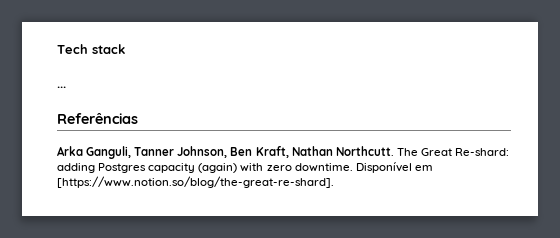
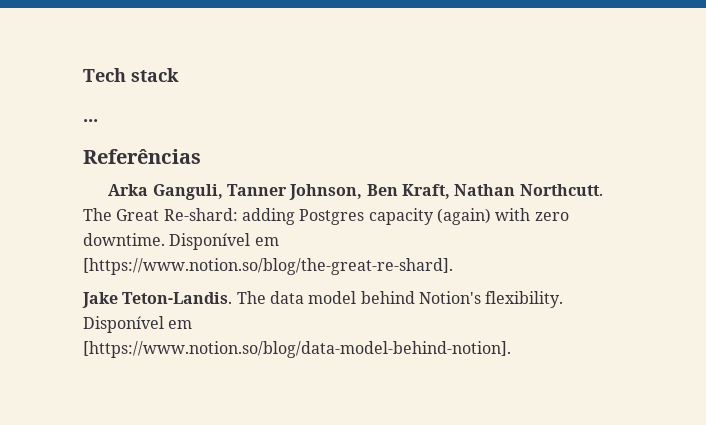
+ Jake Teton-Landis. The data model behind Notion's flexibility. Disponível em [https://www.notion.so/blog/data-model-behind-notion].

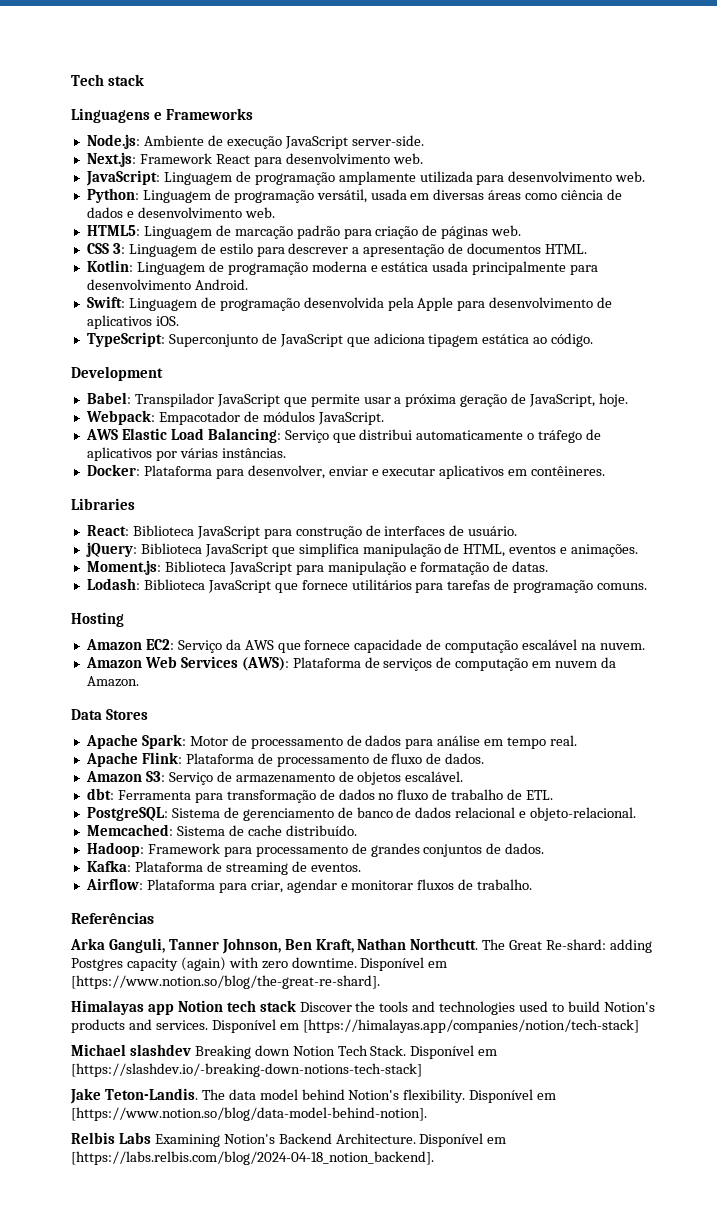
- ...
+ Linguagens e Frameworks
+ Node.js: Ambiente de execução JavaScript server-side.
+ Next.js: Framework React para desenvolvimento web.
+ JavaScript: Linguagem de programação amplamente utilizada para desenvolvimento web.
+ Python: Linguagem de programação versátil, usada em diversas áreas como ciência de dados e desenvolvimento web.
+ HTML5: Linguagem de marcação padrão para criação de páginas web.
+ CSS 3: Linguagem de estilo para descrever a apresentação de documentos HTML.
+ Kotlin: Linguagem de programação moderna e estática usada principalmente para desenvolvimento Android.
+ Swift: Linguagem de programação desenvolvida pela Apple para desenvolvimento de aplicativos iOS.
+ TypeScript: Superconjunto de JavaScript que adiciona tipagem estática ao código.
+ Development
+ Babel: Transpilador JavaScript que permite usar a próxima geração de JavaScript, hoje.
+ Webpack: Empacotador de módulos JavaScript.
+ AWS Elastic Load Balancing: Serviço que distribui automaticamente o tráfego de aplicativos por várias instâncias.
+ Docker: Plataforma para desenvolver, enviar e executar aplicativos em contêineres.
+ Libraries
+ React: Biblioteca JavaScript para construção de interfaces de usuário.
+ jQuery: Biblioteca JavaScript que simplifica manipulação de HTML, eventos e animações.
+ Moment.js: Biblioteca JavaScript para manipulação e formatação de datas.
+ Lodash: Biblioteca JavaScript que fornece utilitários para tarefas de programação comuns.
+ Hosting
+ Amazon EC2: Serviço da AWS que fornece capacidade de computação escalável na nuvem.
+ Amazon Web Services (AWS): Plataforma de serviços de computação em nuvem da Amazon.
+ Data Stores
+ Apache Spark: Motor de processamento de dados para análise em tempo real.
+ Apache Flink: Plataforma de processamento de fluxo de dados.
+ Amazon S3: Serviço de armazenamento de objetos escalável.
+ dbt: Ferramenta para transformação de dados no fluxo de trabalho de ETL.
+ PostgreSQL: Sistema de gerenciamento de banco de dados relacional e objeto-relacional.
+ Memcached: Sistema de cache distribuído.
+ Hadoop: Framework para processamento de grandes conjuntos de dados.
+ Kafka: Plataforma de streaming de eventos.
+ Airflow: Plataforma para criar, agendar e monitorar fluxos de trabalho.
+ Himalayas app Notion tech stack Discover the tools and technologies used to build Notion's products and services. Disponível em [https://himalayas.app/companies/notion/tech-stack]
+ Michael slashdev Breaking down Notion Tech Stack. Disponível em [https://slashdev.io/-breaking-down-notions-tech-stack]
+ Relbis Labs Examining Notion's Backend Architecture. Disponível em [https://labs.relbis.com/blog/2024-04-18_notion_backend].

